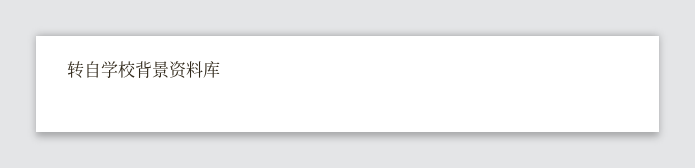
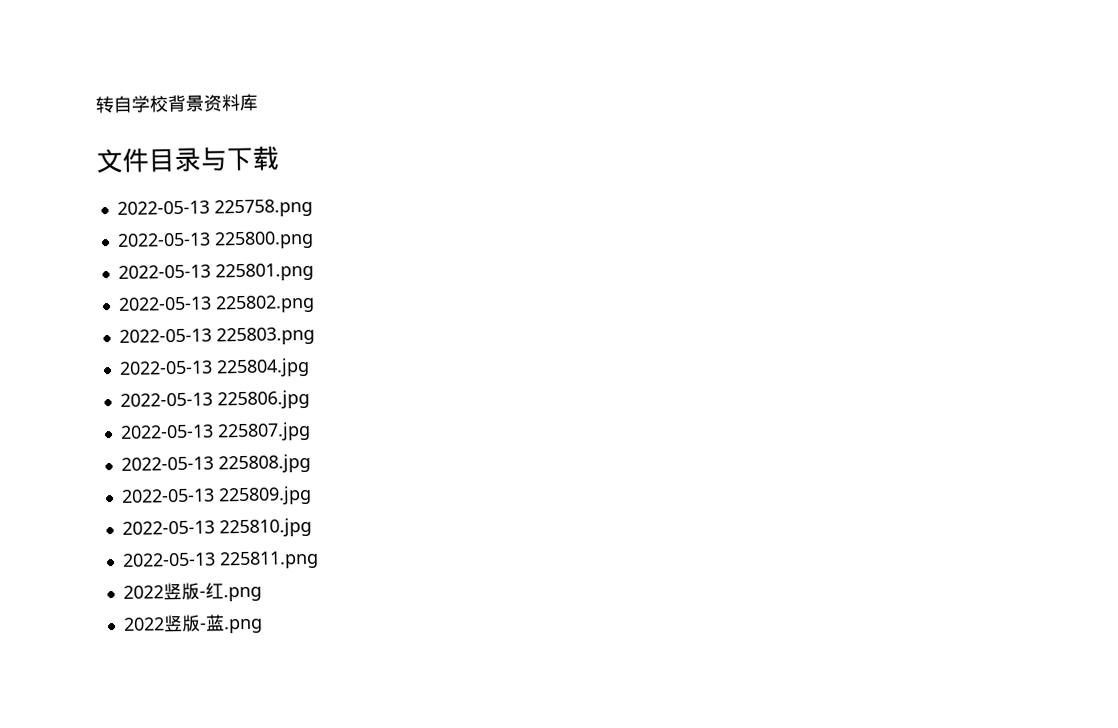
+ 文件目录与下载
+ 2022-05-13 225758.png
+ 2022-05-13 225800.png
+ 2022-05-13 225801.png
+ 2022-05-13 225802.png
+ 2022-05-13 225803.png
+ 2022-05-13 225804.jpg
+ 2022-05-13 225806.jpg
+ 2022-05-13 225807.jpg
+ 2022-05-13 225808.jpg
+ 2022-05-13 225809.jpg
+ 2022-05-13 225810.jpg
+ 2022-05-13 225811.png
+ 2022竖版-红.png
+ 2022竖版-蓝.png

